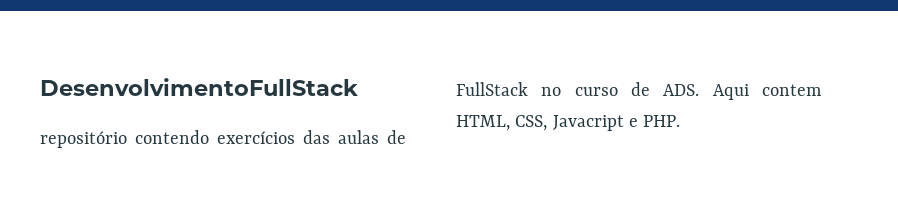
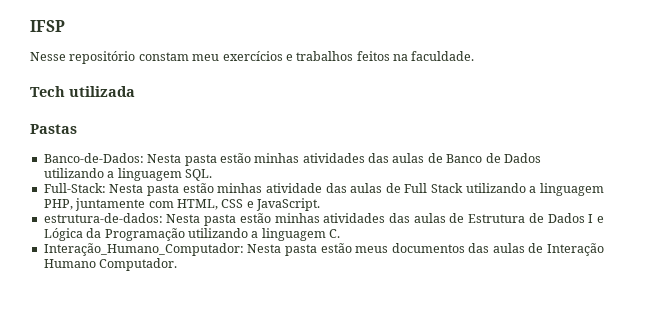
- DesenvolvimentoFullStack
- repositório contendo exercícios das aulas de FullStack no curso de ADS. Aqui contem HTML, CSS, Javacript e PHP.
+ IFSP
+ Nesse repositório constam meu exercícios e trabalhos feitos na faculdade.
+ Tech utilizada
+ Pastas
+ Banco-de-Dados: Nesta pasta estão minhas atividades das aulas de Banco de Dados utilizando a linguagem SQL.
+ Full-Stack: Nesta pasta estão minhas atividade das aulas de Full Stack utilizando a linguagem PHP, juntamente com HTML, CSS e JavaScript.
+ estrutura-de-dados: Nesta pasta estão minhas atividades das aulas de Estrutura de Dados I e Lógica da Programação utilizando a linguagem C.
+ Interação_Humano_Computador: Nesta pasta estão meus documentos das aulas de Interação Humano Computador.

